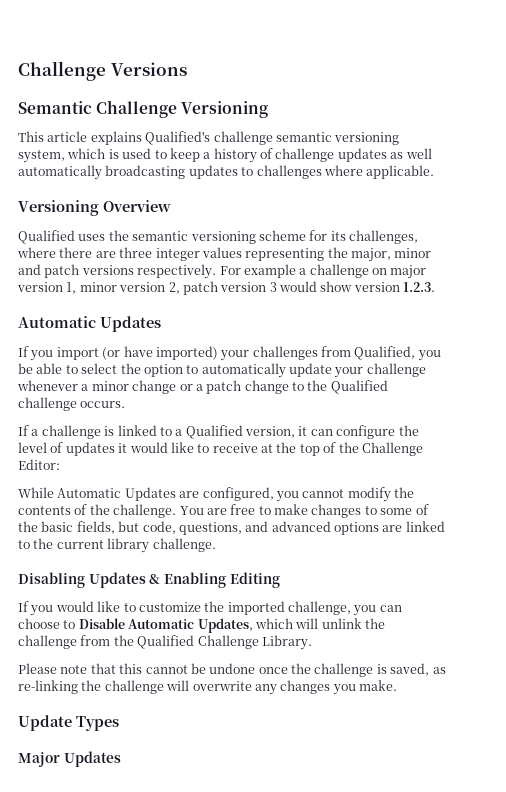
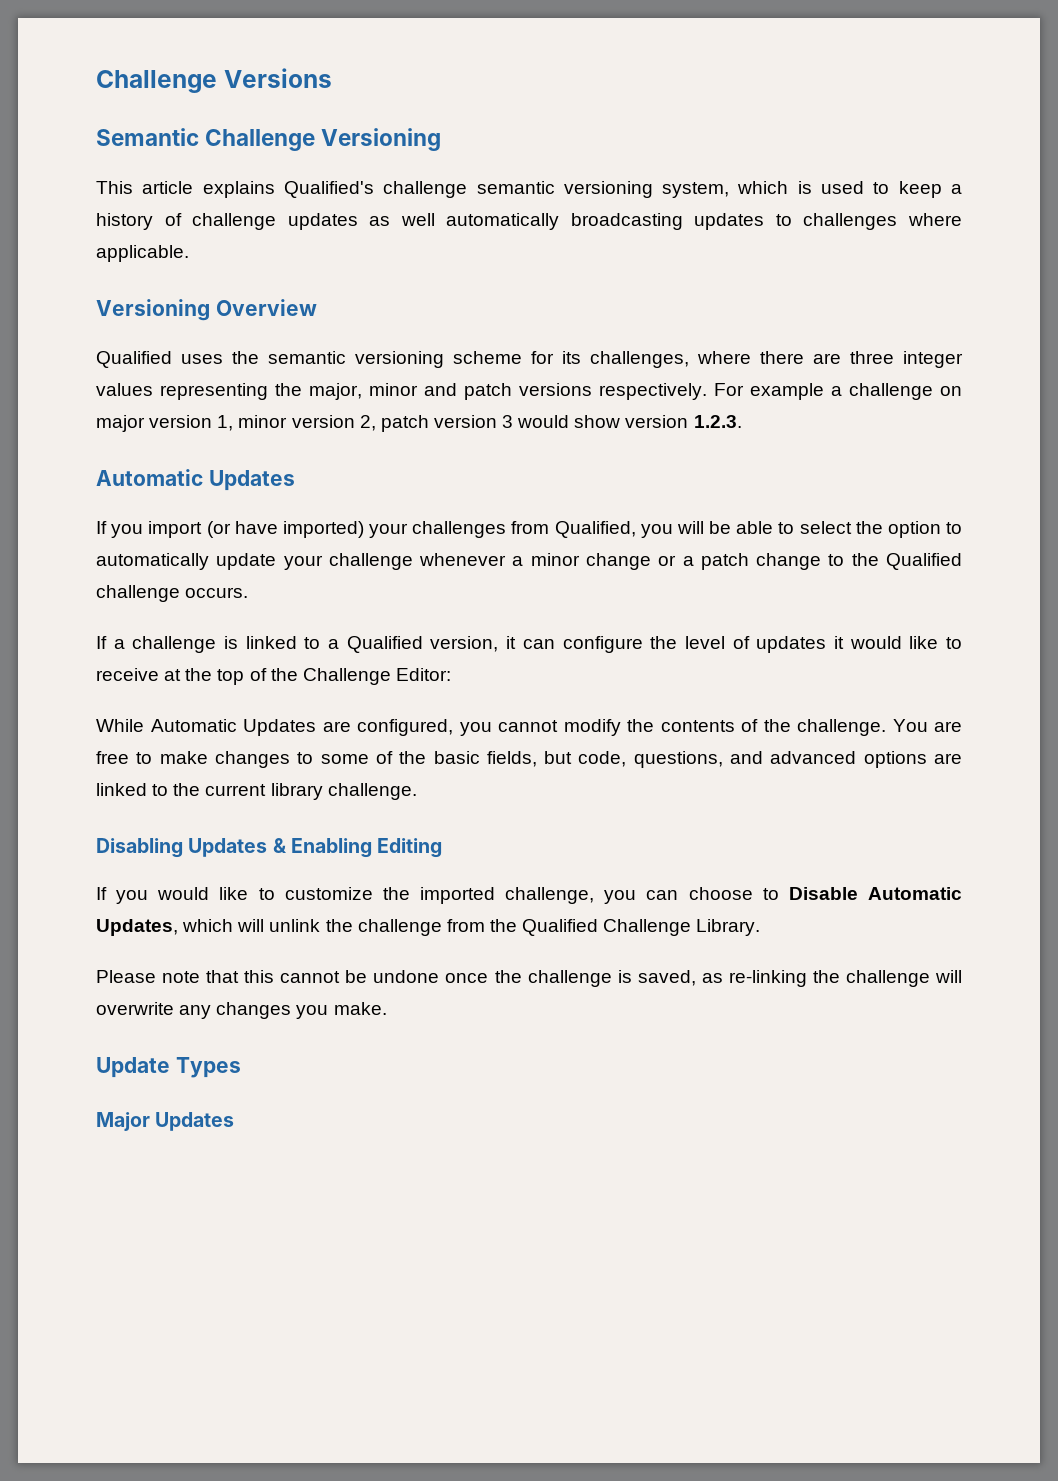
- If you import (or have imported) your challenges from Qualified, you be able to select the option to automatically update your challenge whenever a minor change or a patch change to the Qualified challenge occurs.
+ If you import (or have imported) your challenges from Qualified, you will be able to select the option to automatically update your challenge whenever a minor change or a patch change to the Qualified challenge occurs.

